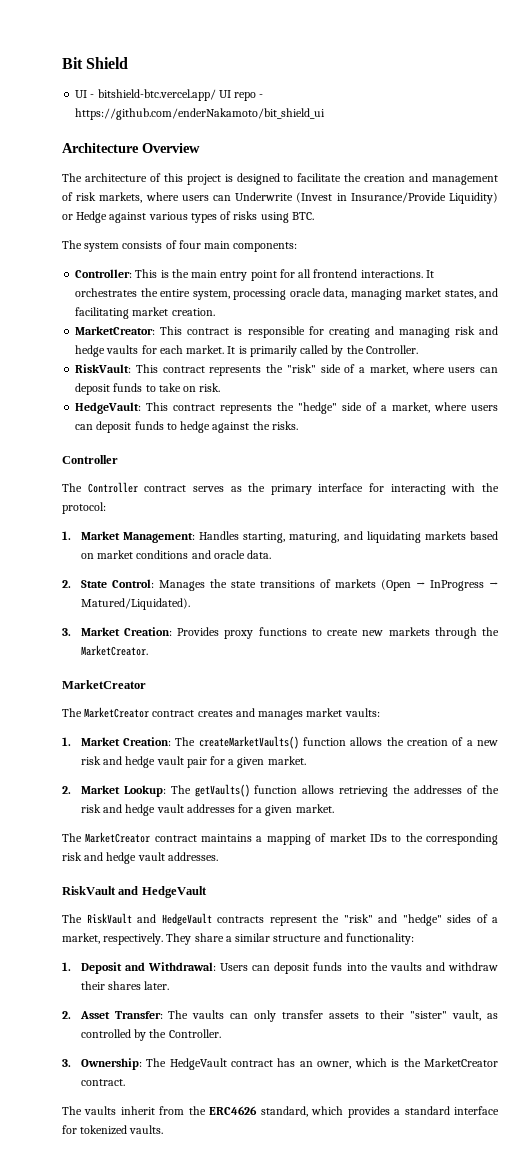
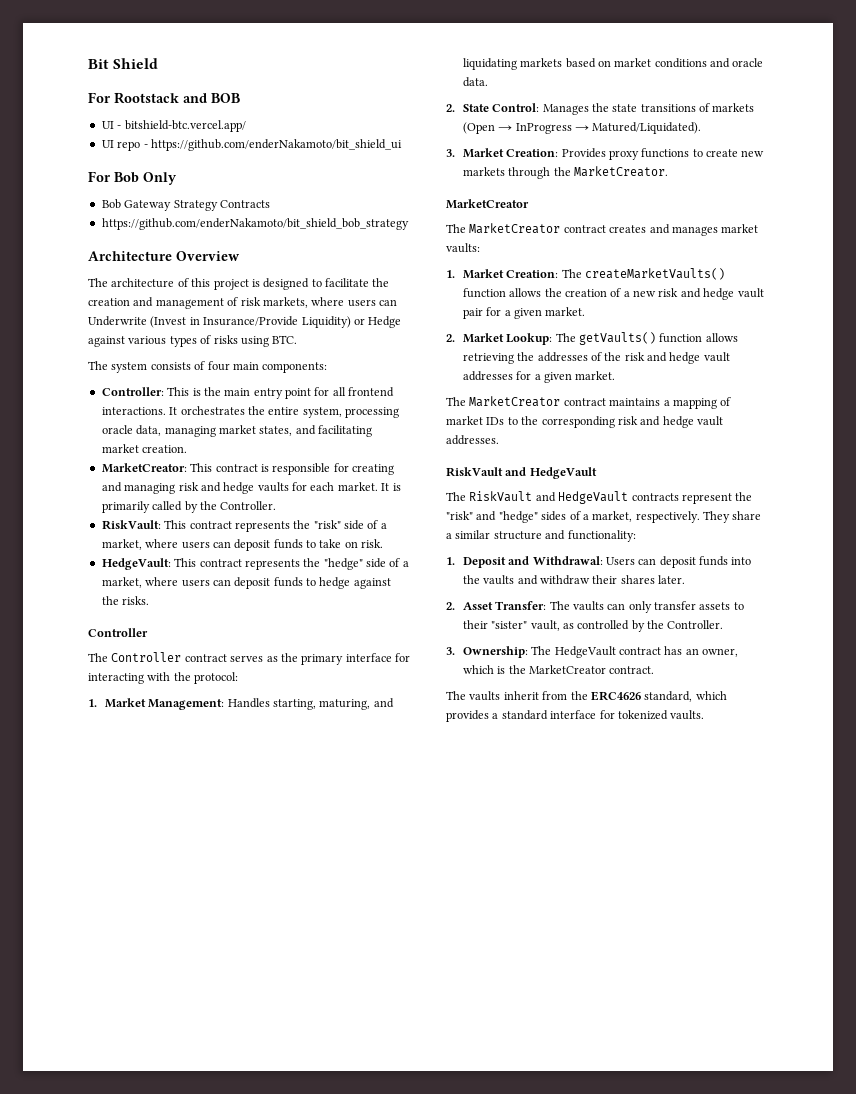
+ For Rootstack and BOB
- UI - bitshield-btc.vercel.app/ UI repo - https://github.com/enderNakamoto/bit_shield_ui
+ UI - bitshield-btc.vercel.app/
+ UI repo - https://github.com/enderNakamoto/bit_shield_ui
+ For Bob Only
+ Bob Gateway Strategy Contracts
+ https://github.com/enderNakamoto/bit_shield_bob_strategy

